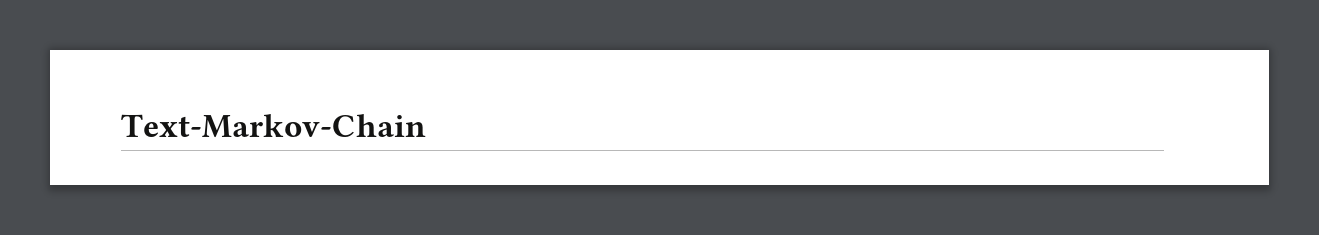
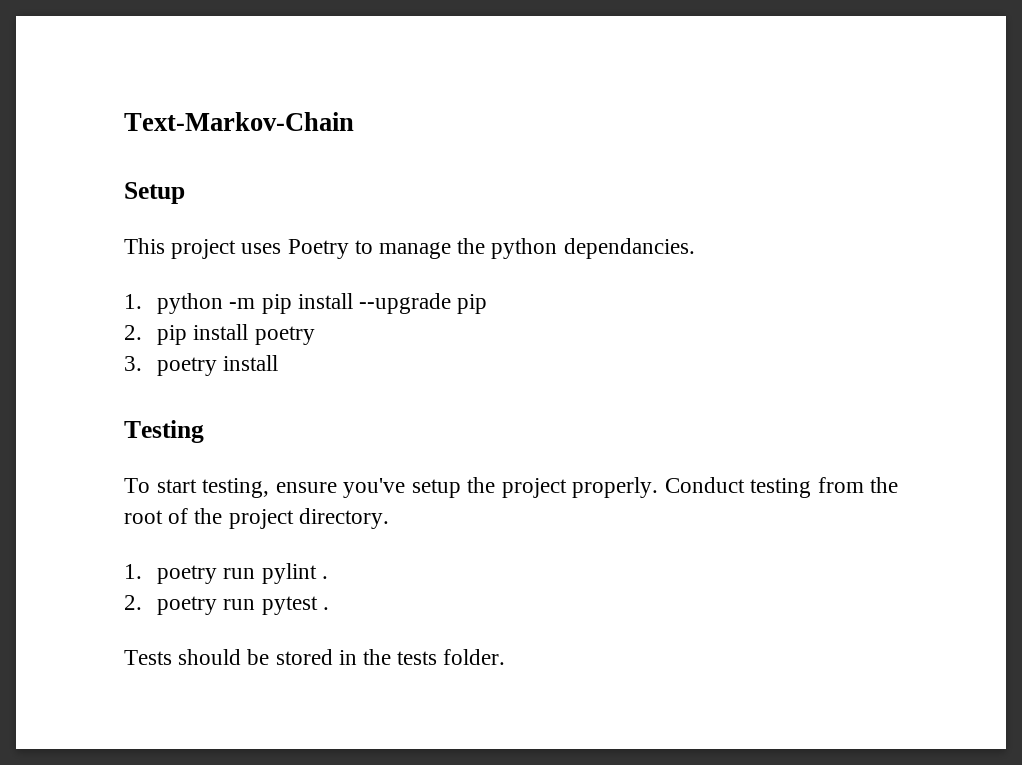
+ Setup
+ This project uses Poetry to manage the python dependancies.
+ 1. python -m pip install --upgrade pip
+ 2. pip install poetry
+ 3. poetry install
+ Testing
+ To start testing, ensure you've setup the project properly. Conduct testing from the root of the project directory.
+ 1. poetry run pylint .
+ 2. poetry run pytest .
+ Tests should be stored in the tests folder.

